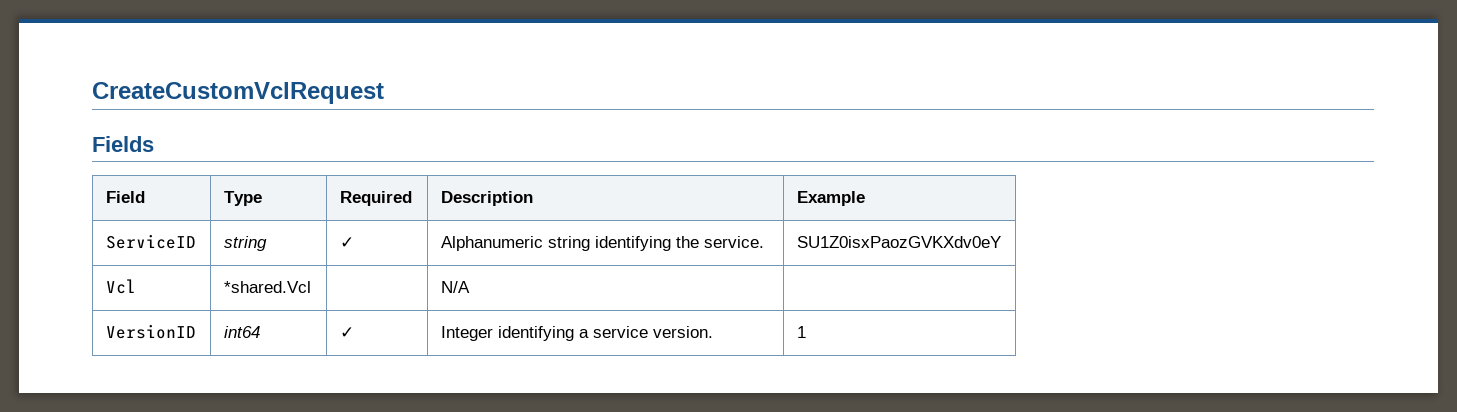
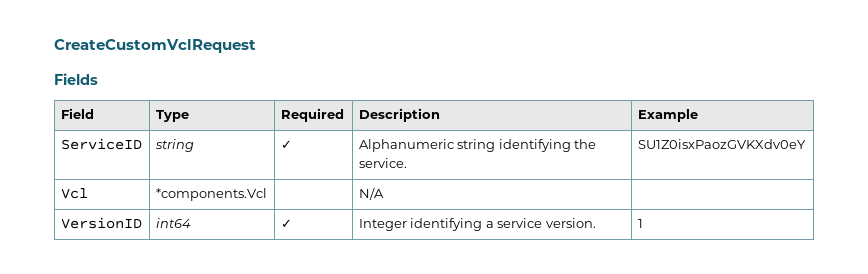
- Vcl | *shared.Vcl | | N/A |
+ Vcl | *components.Vcl | | N/A |

